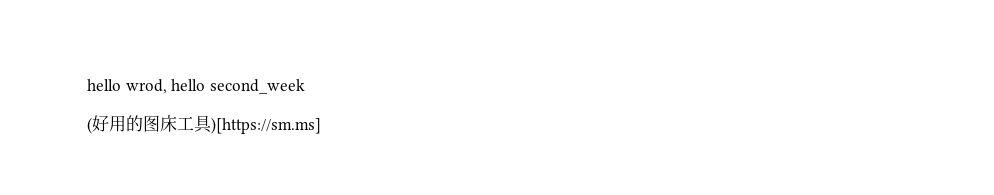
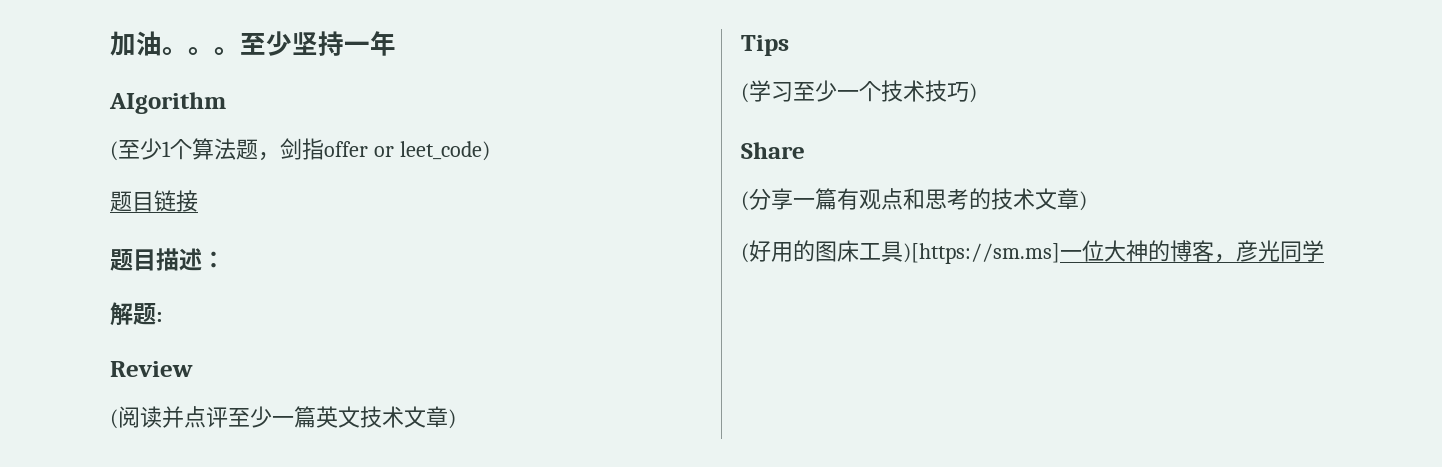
- hello wrod, hello second_week
+ 加油。。。至少坚持一年
+ AIgorithm
+ (至少1个算法题，剑指offer or leet_code)
+ 题目链接
+ 题目描述：
+ 解题:
+ Review
+ (阅读并点评至少一篇英文技术文章)
+ Tips
+ (学习至少一个技术技巧)
+ Share
+ (分享一篇有观点和思考的技术文章)
- (好用的图床工具)[https://sm.ms]
+ (好用的图床工具)[https://sm.ms]一位大神的博客，彦光同学

